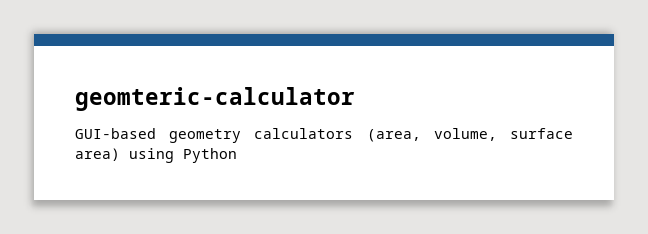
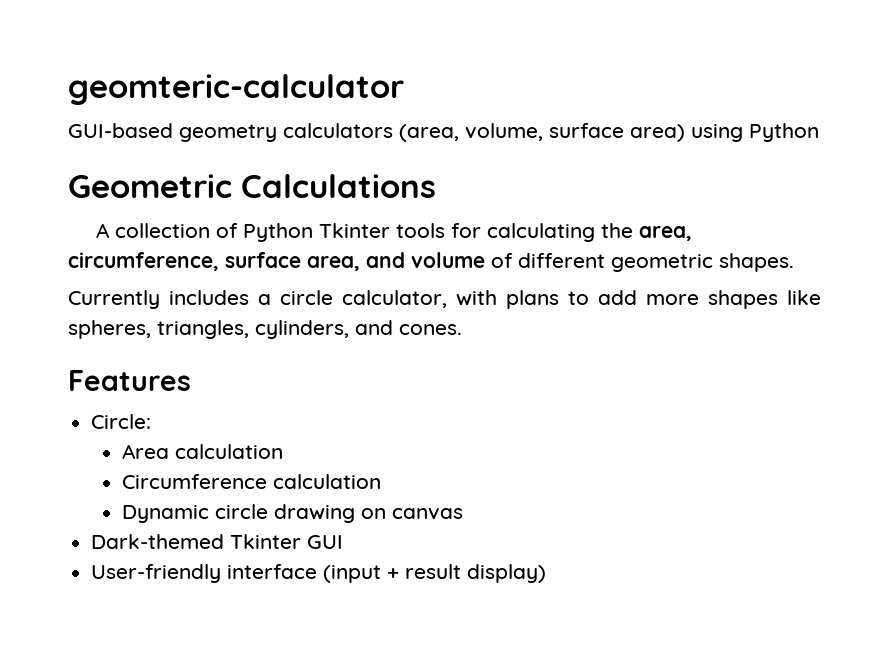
+ Geometric Calculations
+ A collection of Python Tkinter tools for calculating the area, circumference, surface area, and volume of different geometric shapes.
+ Currently includes a circle calculator, with plans to add more shapes like spheres, triangles, cylinders, and cones.
+ Features
+ Circle:
+ Area calculation
+ Circumference calculation
+ Dynamic circle drawing on canvas
+ Dark-themed Tkinter GUI
+ User-friendly interface (input + result display)

